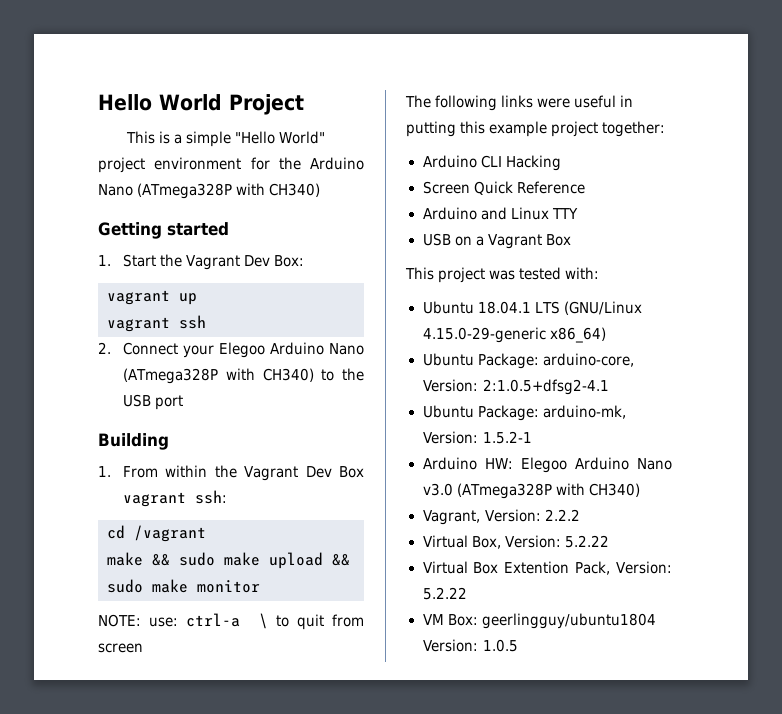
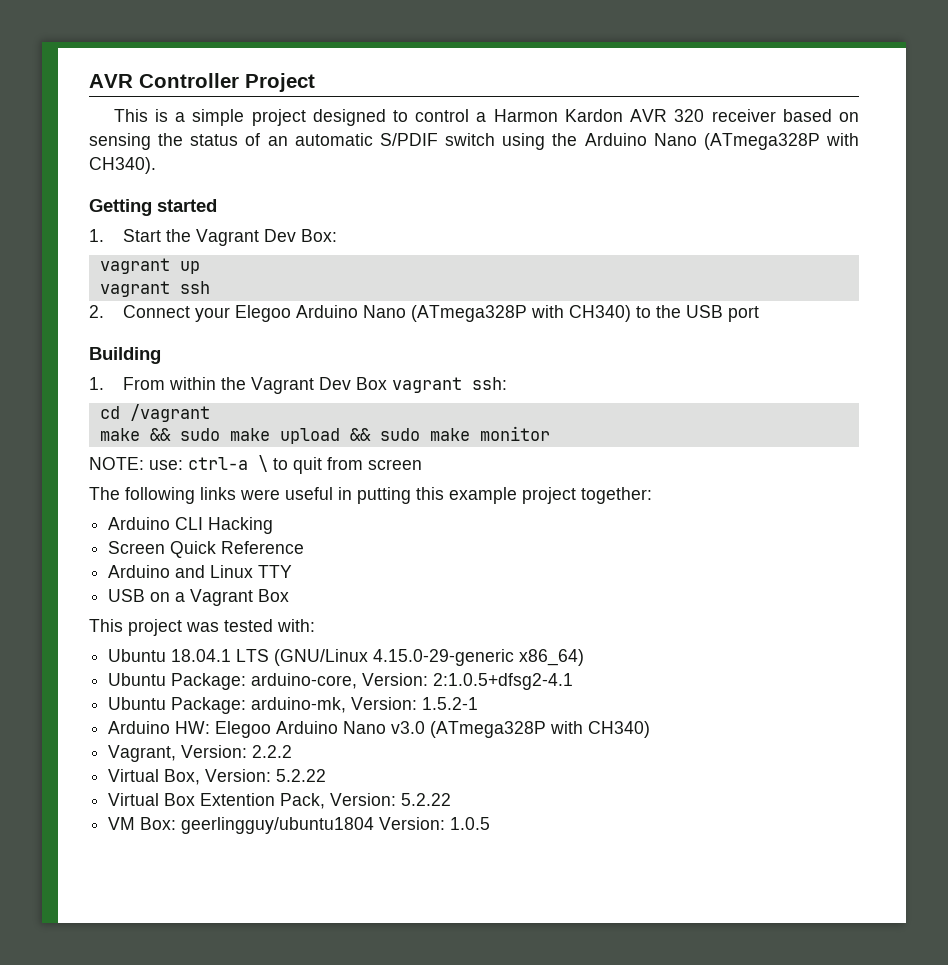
- Hello World Project
+ AVR Controller Project
- This is a simple "Hello World" project environment for the Arduino Nano (ATmega328P with CH340)
+ This is a simple project designed to control a Harmon Kardon AVR 320 receiver based on sensing the status of an automatic S/PDIF switch using the Arduino Nano (ATmega328P with CH340).

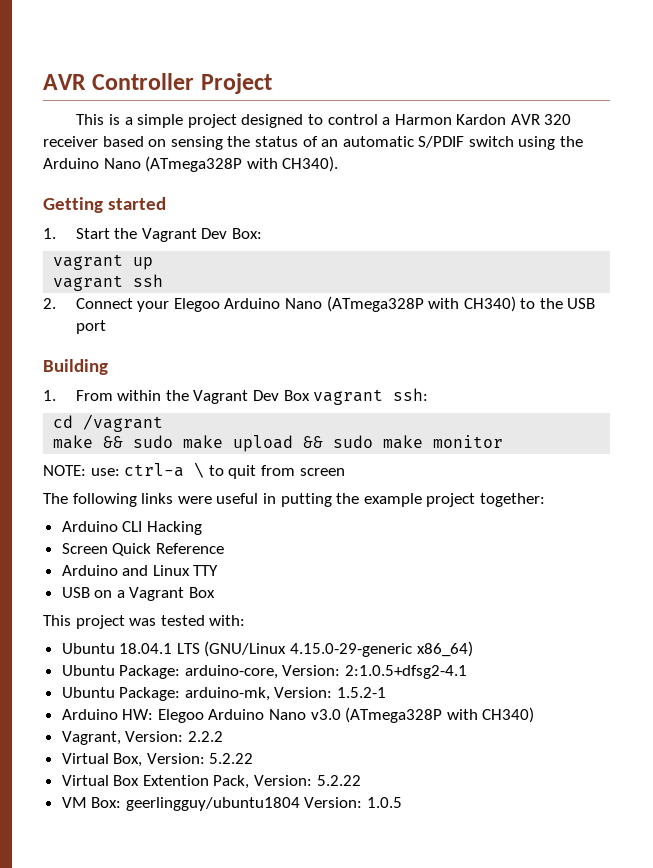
- The following links were useful in putting this example project together:
+ The following links were useful in putting the example project together:

